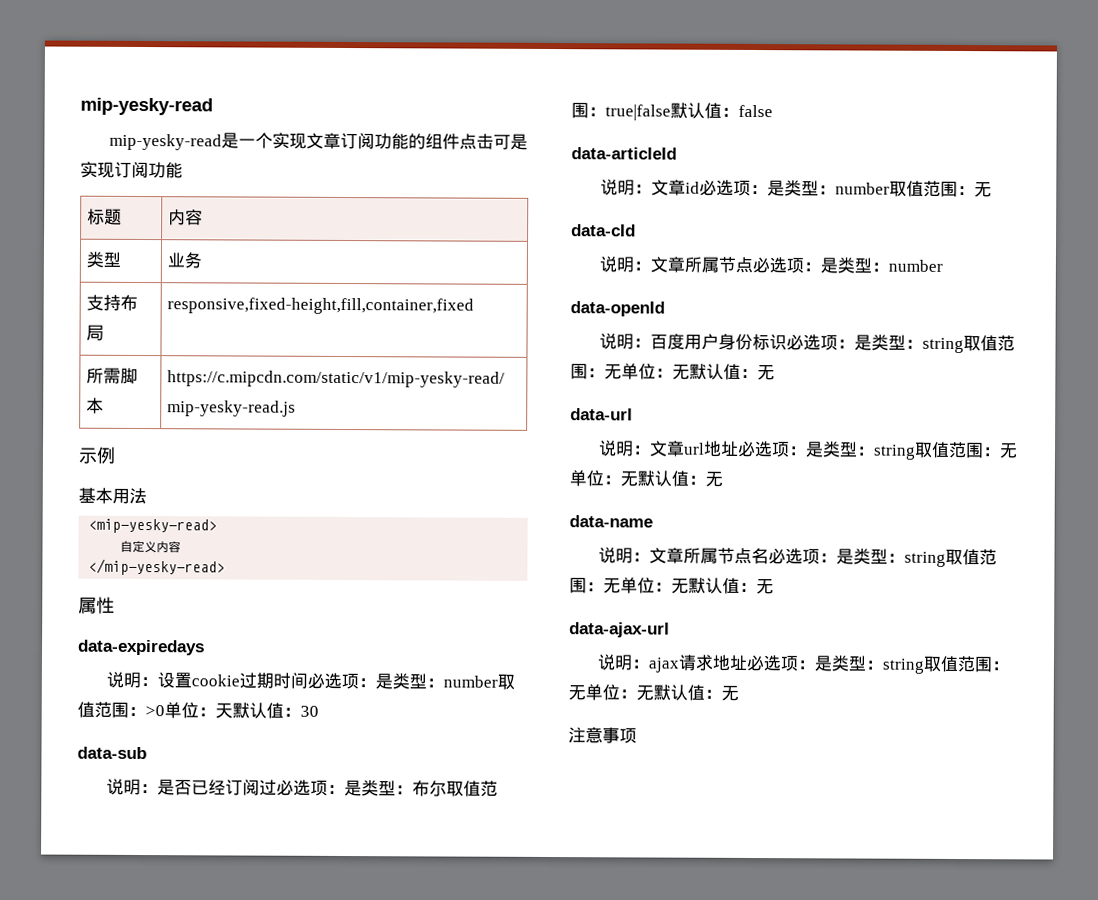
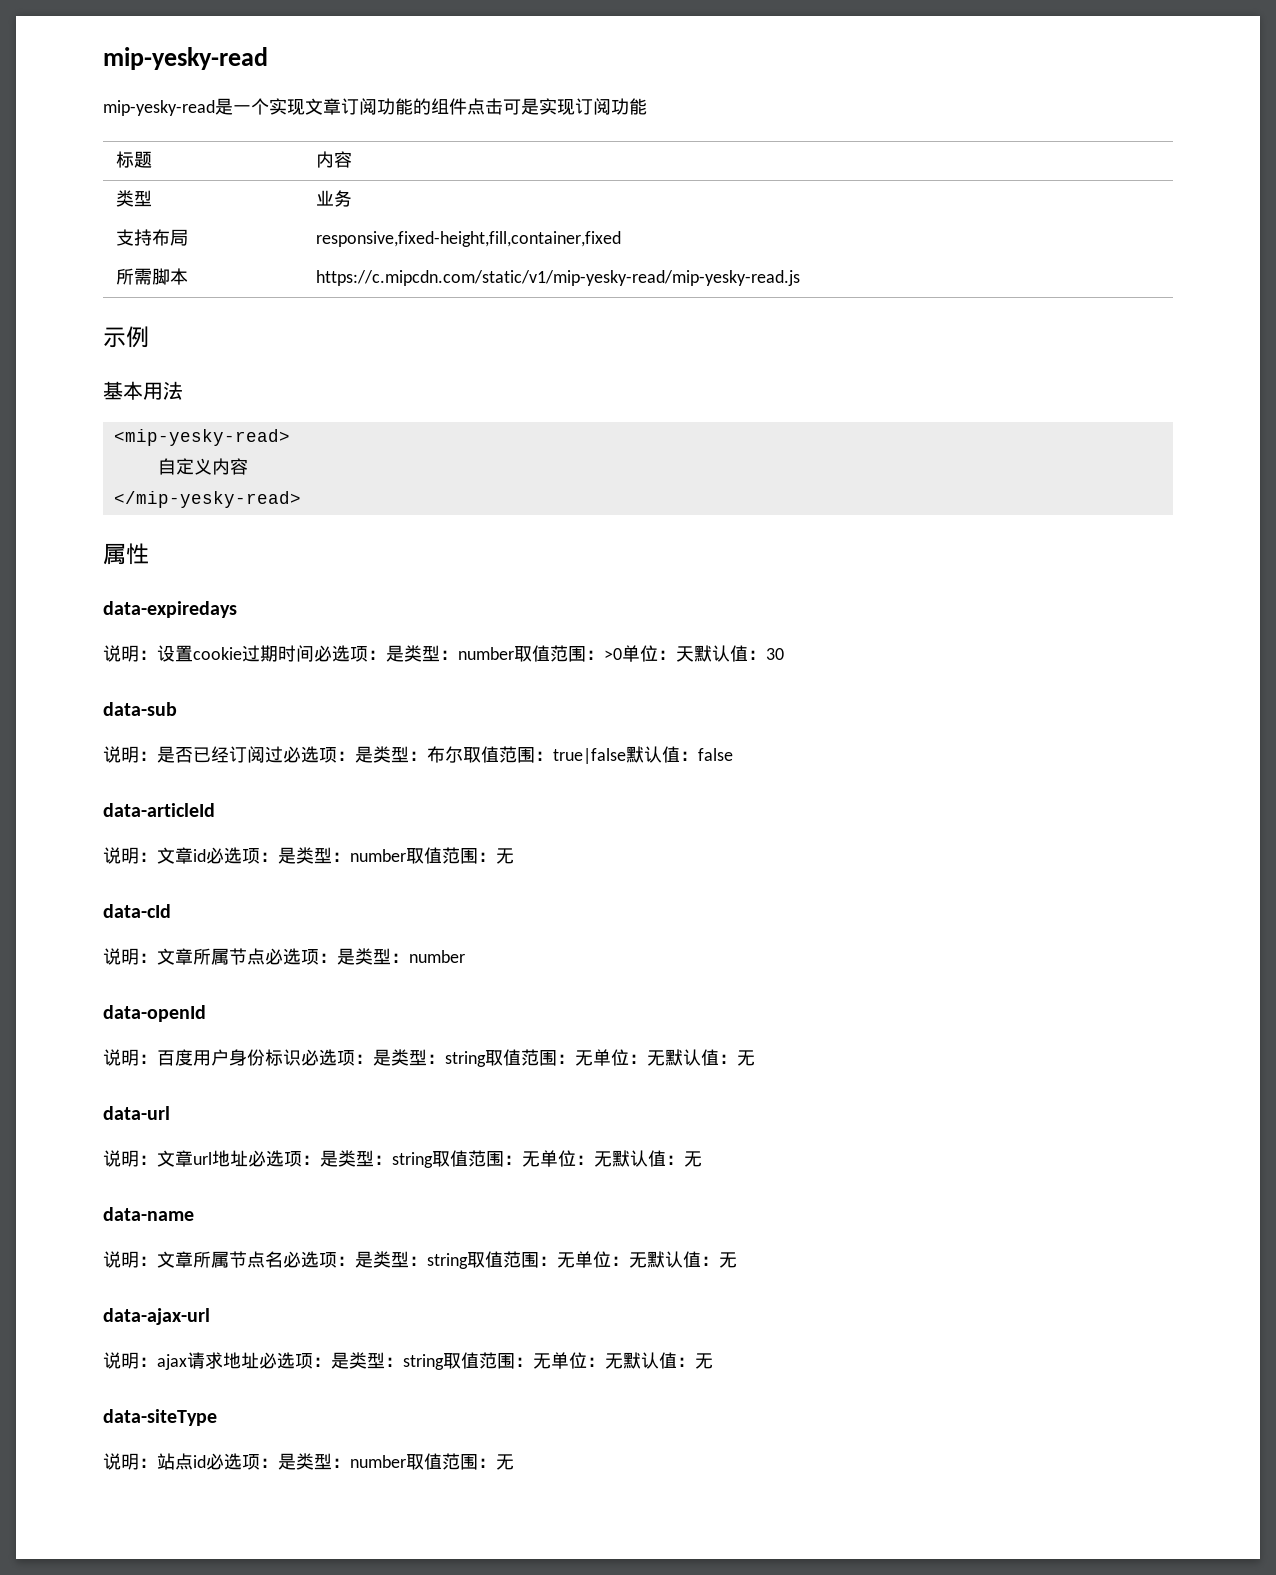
- 注意事项
+ data-siteType
+ 说明：站点id必选项：是类型：number取值范围：无

